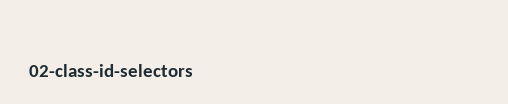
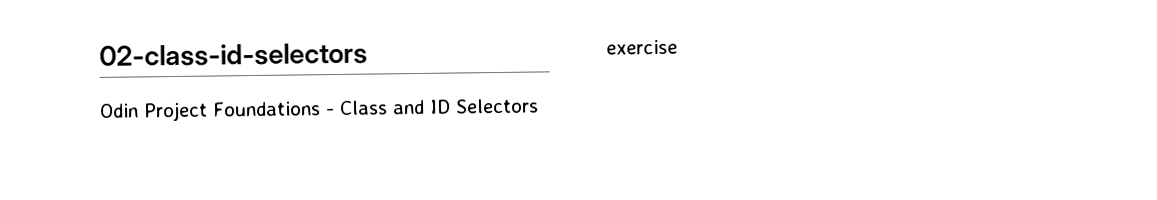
+ Odin Project Foundations - Class and ID Selectors exercise

